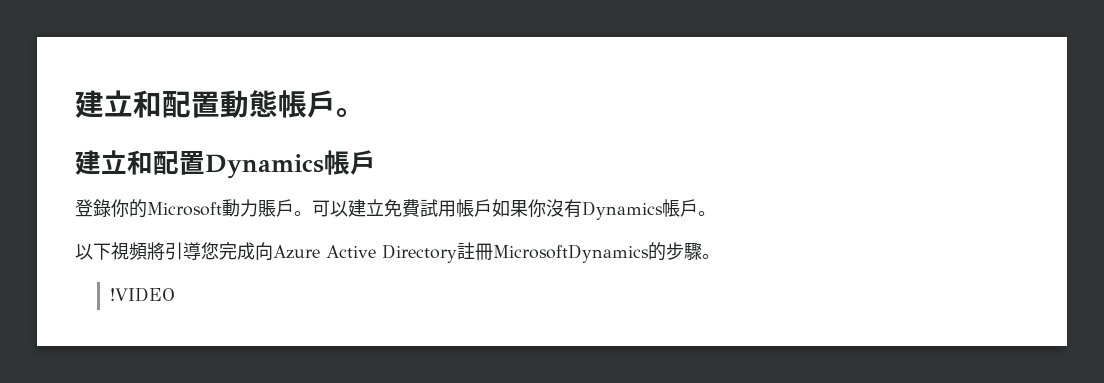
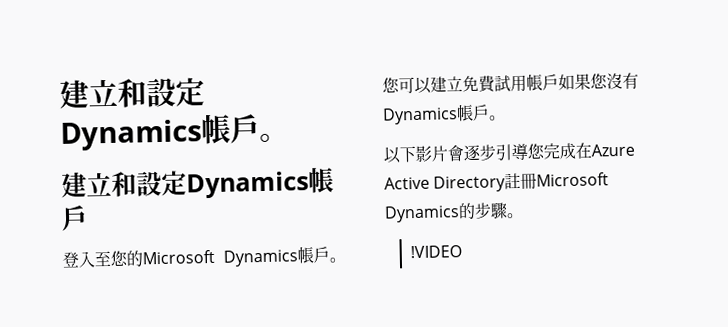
- 建立和配置動態帳戶。
- 建立和配置Dynamics帳戶
+ 建立和設定Dynamics帳戶。
+ 建立和設定Dynamics帳戶
- 登錄你的Microsoft動力賬戶。可以建立免費試用帳戶如果你沒有Dynamics帳戶。
+ 登入至您的Microsoft Dynamics帳戶。您可以建立免費試用帳戶如果您沒有Dynamics帳戶。
- 以下視頻將引導您完成向Azure Active Directory註冊MicrosoftDynamics的步驟。
+ 以下影片會逐步引導您完成在Azure Active Directory註冊Microsoft Dynamics的步驟。

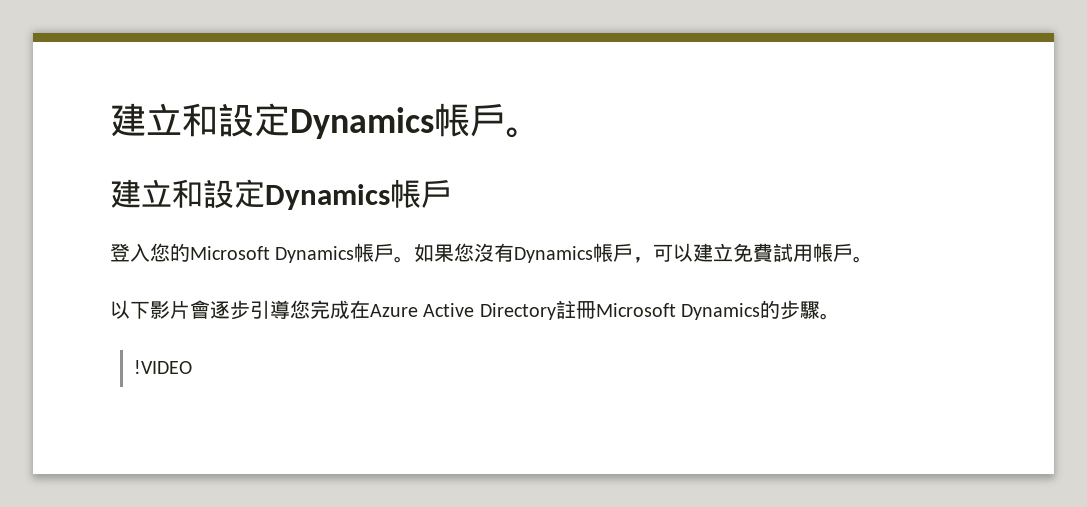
- 登入至您的Microsoft Dynamics帳戶。
+ 登入您的Microsoft Dynamics帳戶。
- 您可以建立免費試用帳戶如果您沒有Dynamics帳戶。
+ 如果您沒有Dynamics帳戶，可以建立免費試用帳戶。

